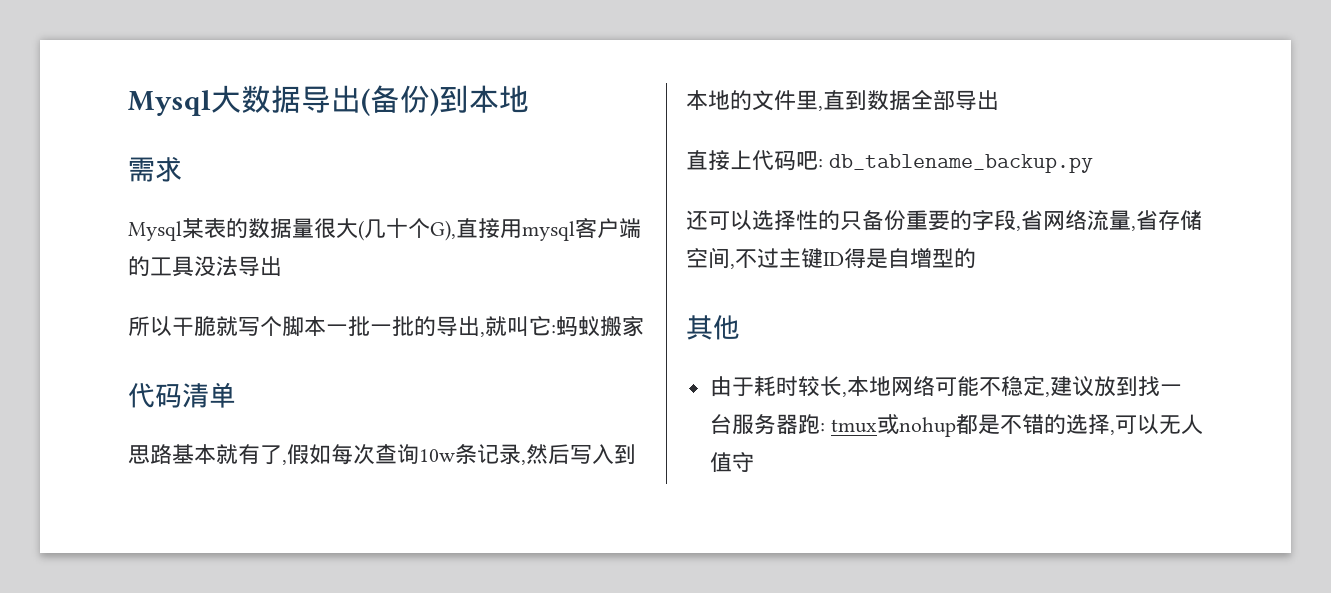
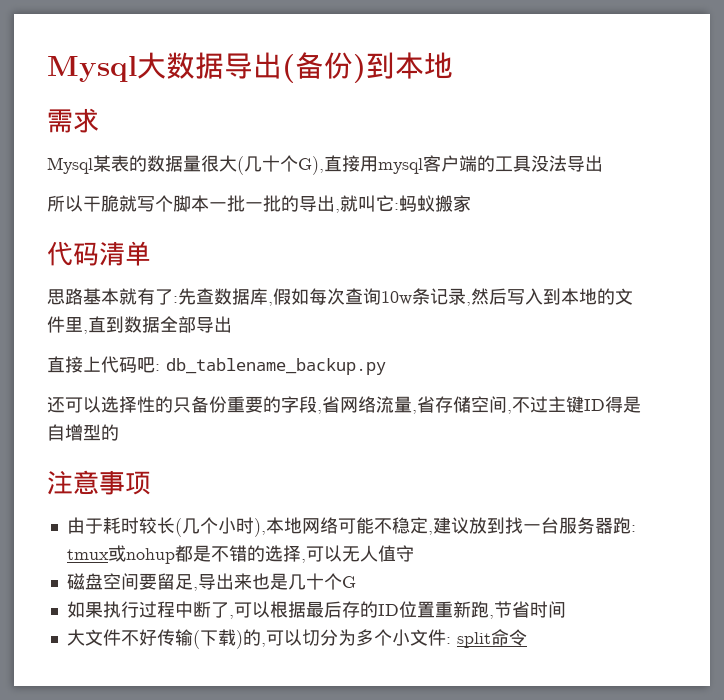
- 思路基本就有了,假如每次查询10w条记录,然后写入到本地的文件里,直到数据全部导出
+ 思路基本就有了:先查数据库,假如每次查询10w条记录,然后写入到本地的文件里,直到数据全部导出
- 其他
+ 注意事项
- 由于耗时较长,本地网络可能不稳定,建议放到找一台服务器跑: tmux或nohup都是不错的选择,可以无人值守
+ 由于耗时较长(几个小时),本地网络可能不稳定,建议放到找一台服务器跑: tmux或nohup都是不错的选择,可以无人值守
+ 磁盘空间要留足,导出来也是几十个G
+ 如果执行过程中断了,可以根据最后存的ID位置重新跑,节省时间
+ 大文件不好传输(下载)的,可以切分为多个小文件: split命令

